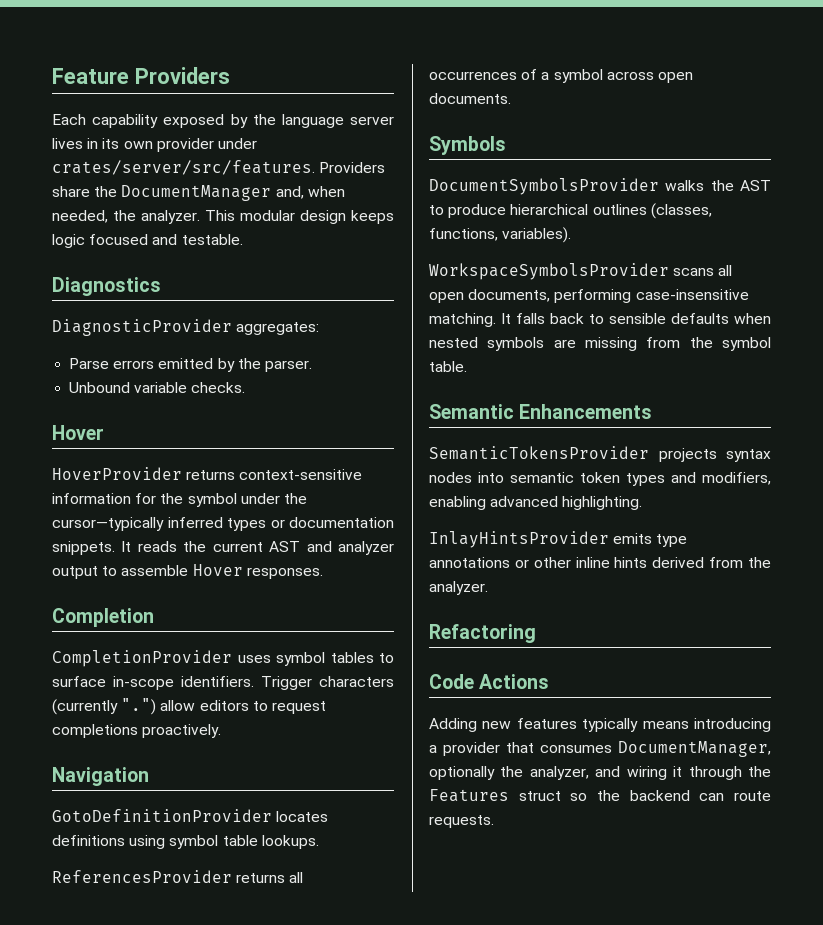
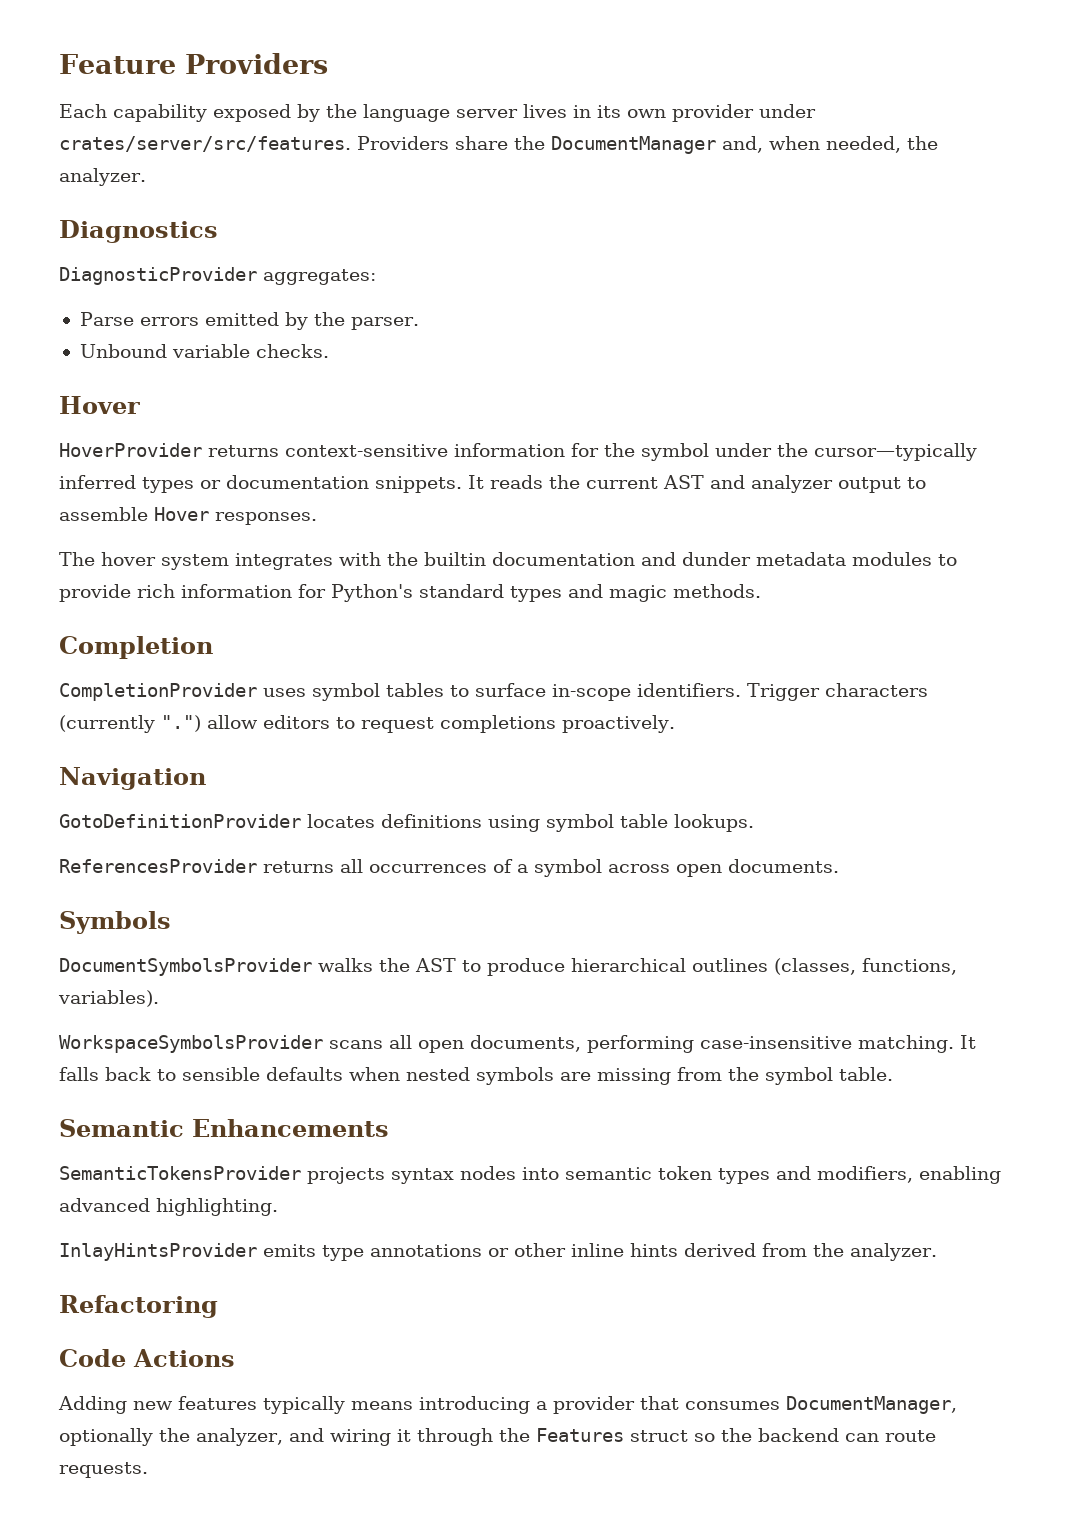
- This modular design keeps logic focused and testable.
+ The hover system integrates with the builtin documentation and dunder metadata modules to provide rich information for Python's standard types and magic methods.

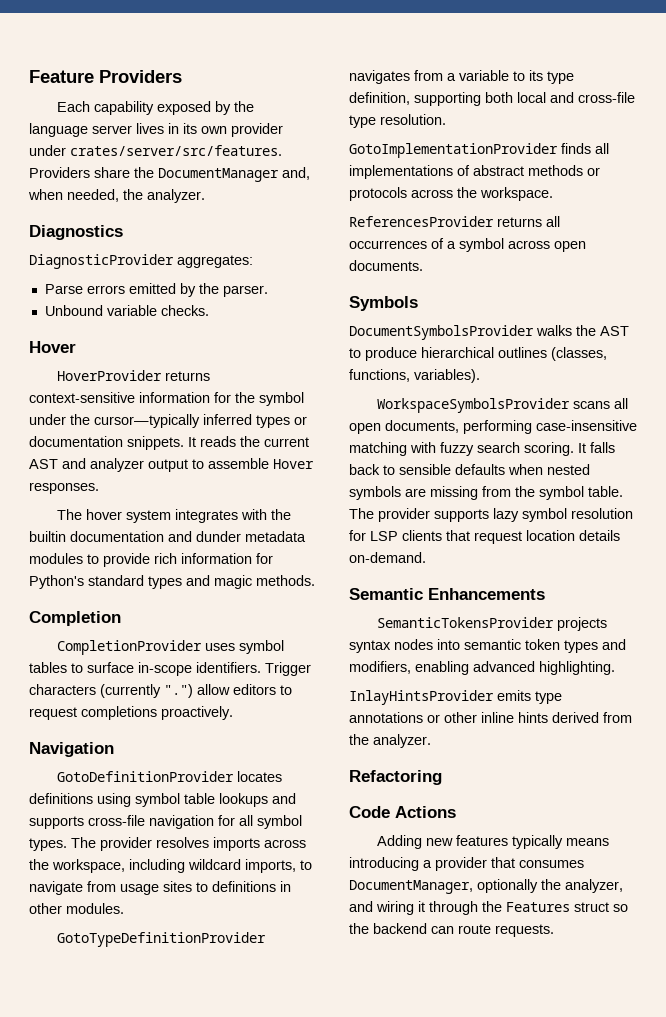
- GotoDefinitionProvider locates definitions using symbol table lookups.
+ GotoDefinitionProvider locates definitions using symbol table lookups and supports cross-file navigation for all symbol types. The provider resolves imports across the workspace, including wildcard imports, to navigate from usage sites to definitions in other modules.
+ GotoTypeDefinitionProvider navigates from a variable to its type definition, supporting both local and cross-file type resolution.
+ GotoImplementationProvider finds all implementations of abstract methods or protocols across the workspace.
- WorkspaceSymbolsProvider scans all open documents, performing case-insensitive matching.
+ WorkspaceSymbolsProvider scans all open documents, performing case-insensitive matching with fuzzy search scoring.
+ The provider supports lazy symbol resolution for LSP clients that request location details on-demand.

